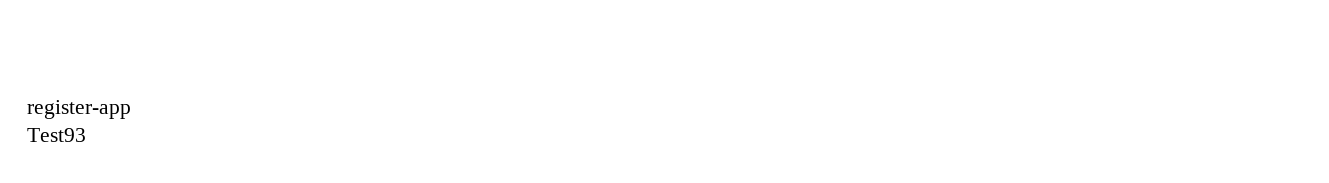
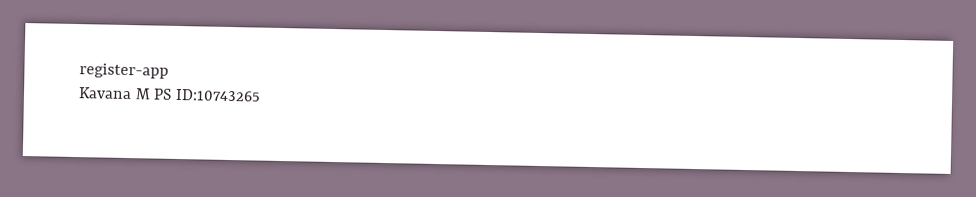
- Test93
+ Kavana M PS ID:10743265

